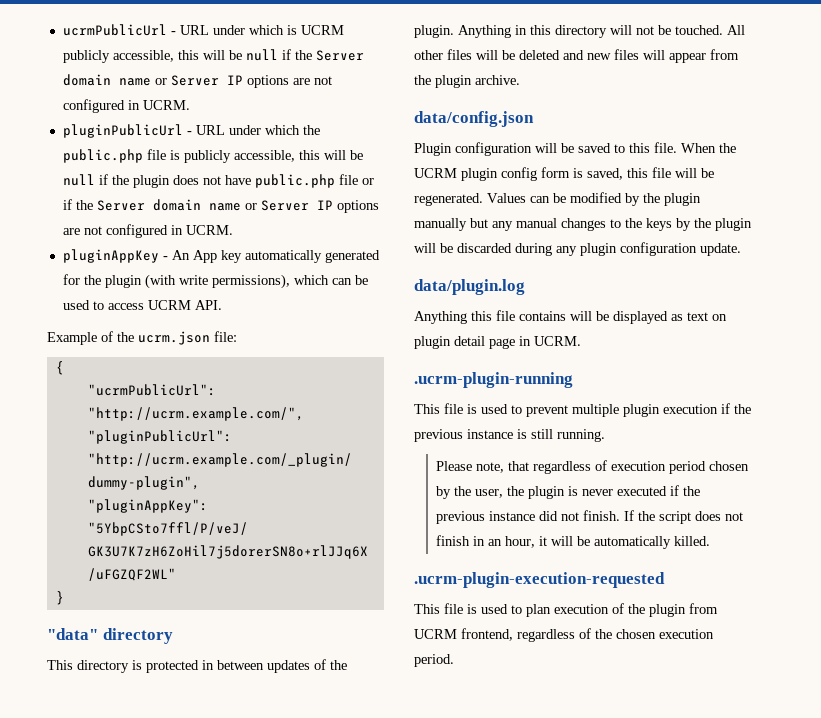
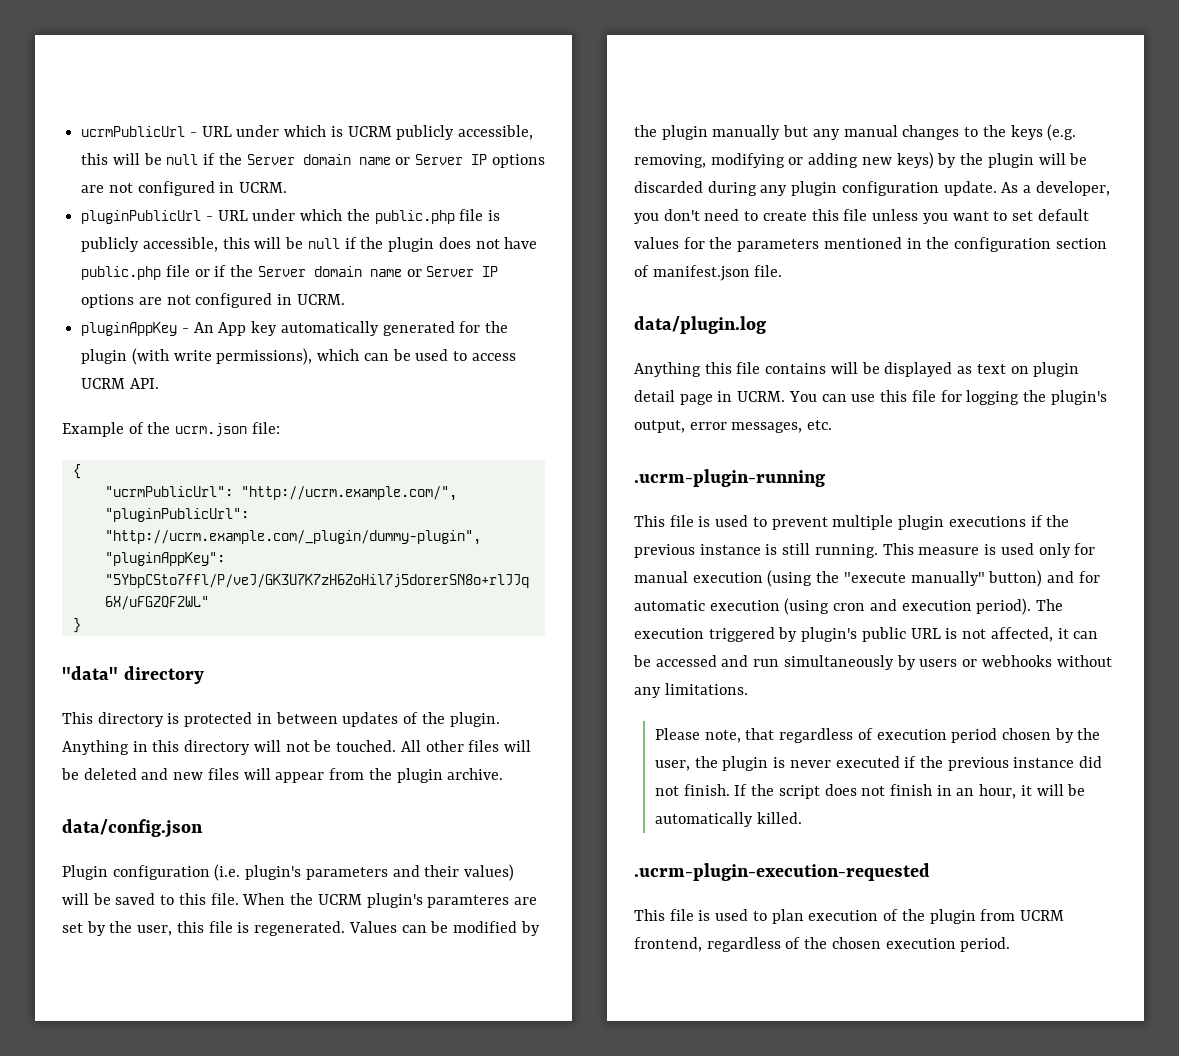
- Plugin configuration will be saved to this file.
+ Plugin configuration (i.e. plugin's parameters and their values) will be saved to this file.
- When the UCRM plugin config form is saved, this file will be regenerated.
+ When the UCRM plugin's paramteres are set by the user, this file is regenerated.
- Values can be modified by the plugin manually but any manual changes to the keys by the plugin will be discarded during any plugin configuration update.
+ Values can be modified by the plugin manually but any manual changes to the keys (e.g. removing, modifying or adding new keys) by the plugin will be discarded during any plugin configuration update. As a developer, you don't need to create this file unless you want to set default values for the parameters mentioned in the configuration section of manifest.json file.
+ You can use this file for logging the plugin's output, error messages, etc.
- This file is used to prevent multiple plugin execution if the previous instance is still running.
+ This file is used to prevent multiple plugin executions if the previous instance is still running. This measure is used only for manual execution (using the "execute manually" button) and for automatic execution (using cron and execution period). The execution triggered by plugin's public URL is not affected, it can be accessed and run simultaneously by users or webhooks without any limitations.

